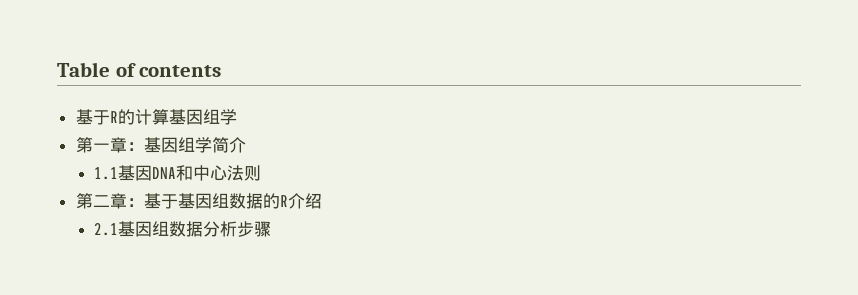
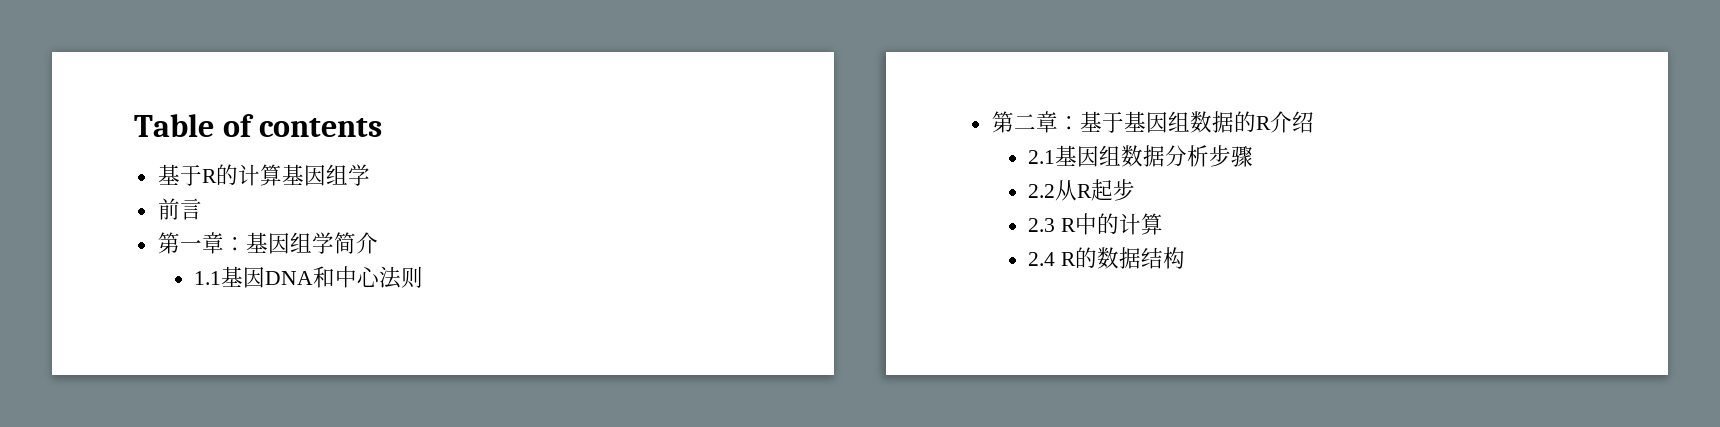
+ 前言
+ 2.2从R起步
+ 2.3 R中的计算
+ 2.4 R的数据结构

